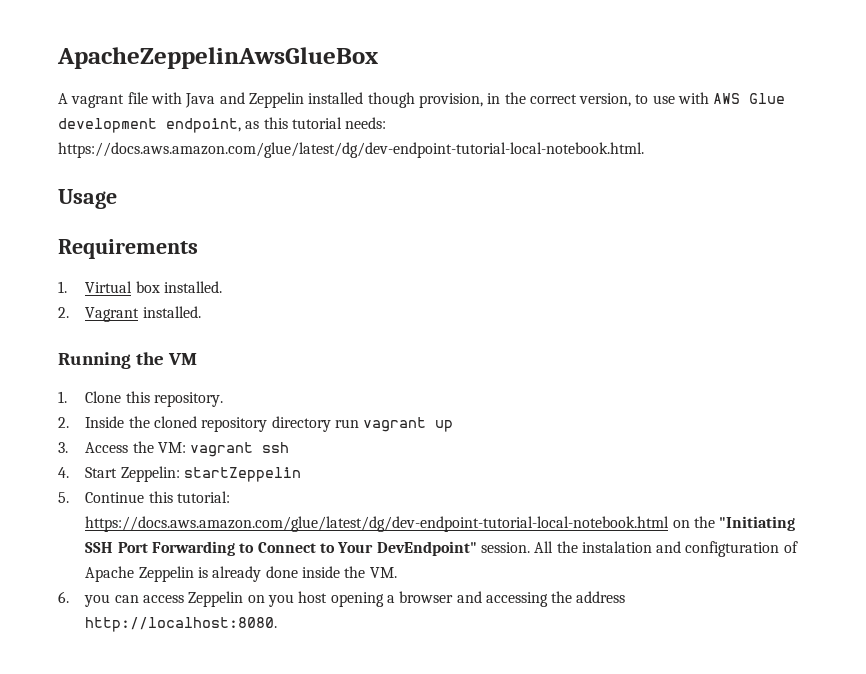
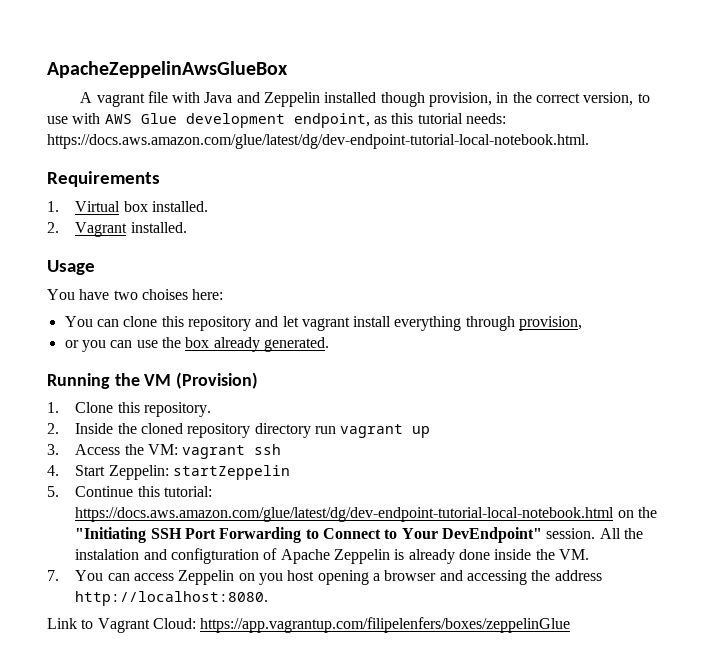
- Usage
+ Usage
+ You have two choises here:
+ You can clone this repository and let vagrant install everything through provision,
+ or you can use the box already generated.
- Running the VM
+ Running the VM (Provision)
- 6. you can access Zeppelin on you host opening a browser and accessing the address http://localhost:8080.
+ 7. You can access Zeppelin on you host opening a browser and accessing the address http://localhost:8080.
+ Link to Vagrant Cloud: https://app.vagrantup.com/filipelenfers/boxes/zeppelinGlue

